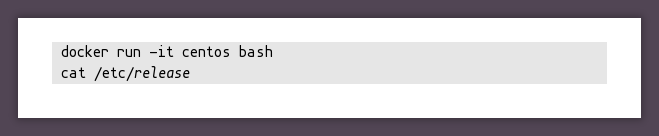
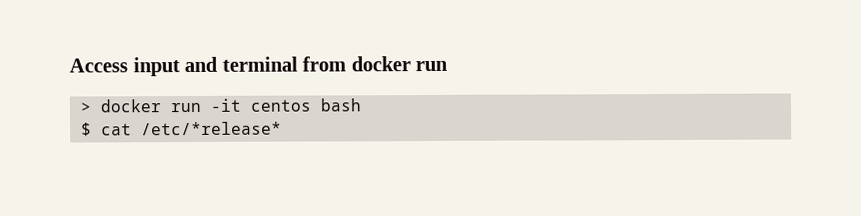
- docker run -it centos bash
+ Access input and terminal from docker run
+ > docker run -it centos bash
- cat /etc/release
+ $ cat /etc/*release*

